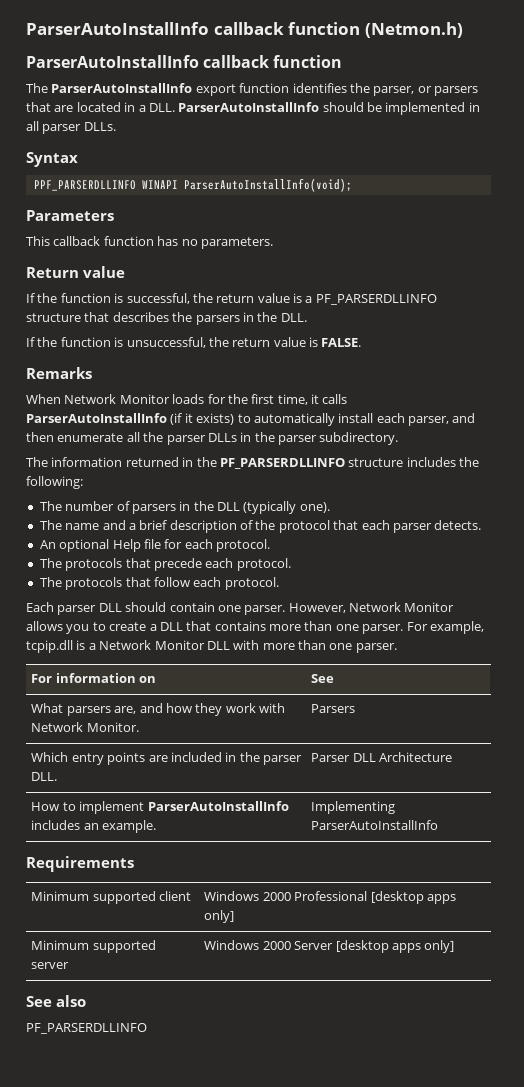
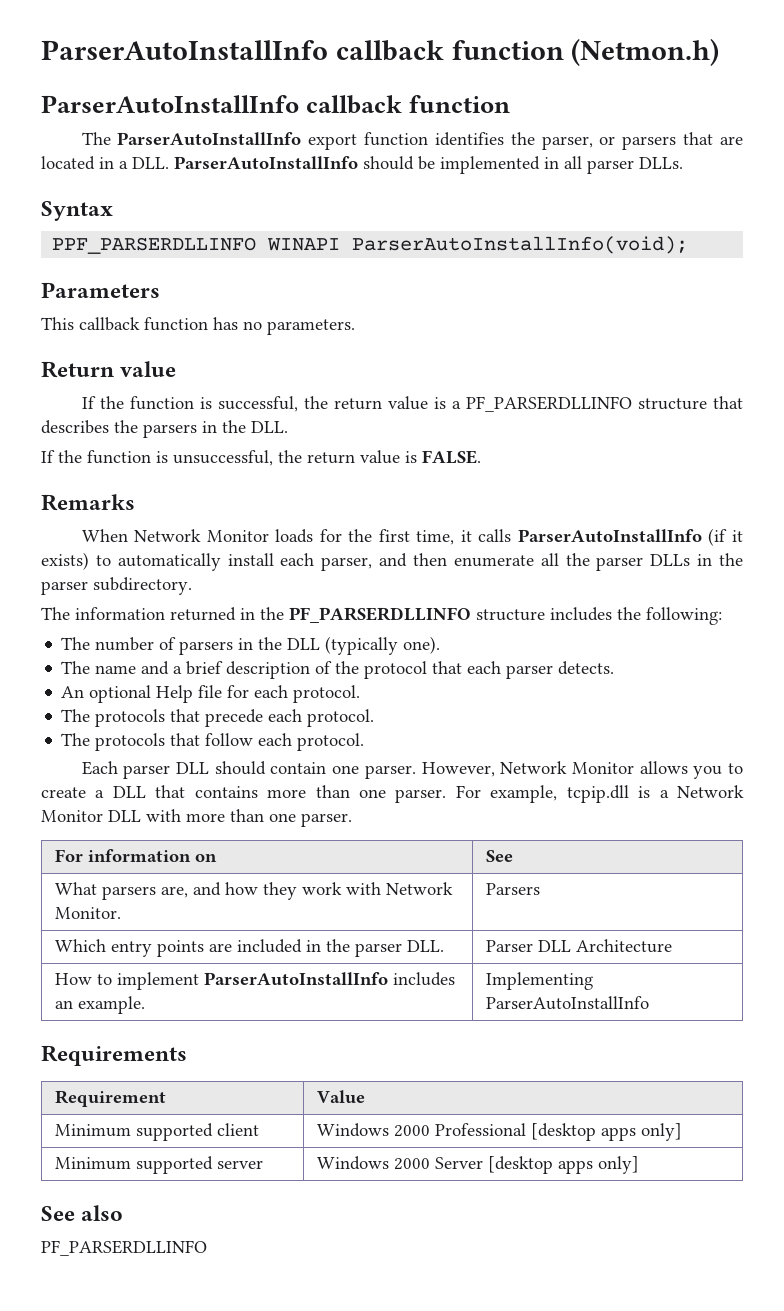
+ Requirement | Value

